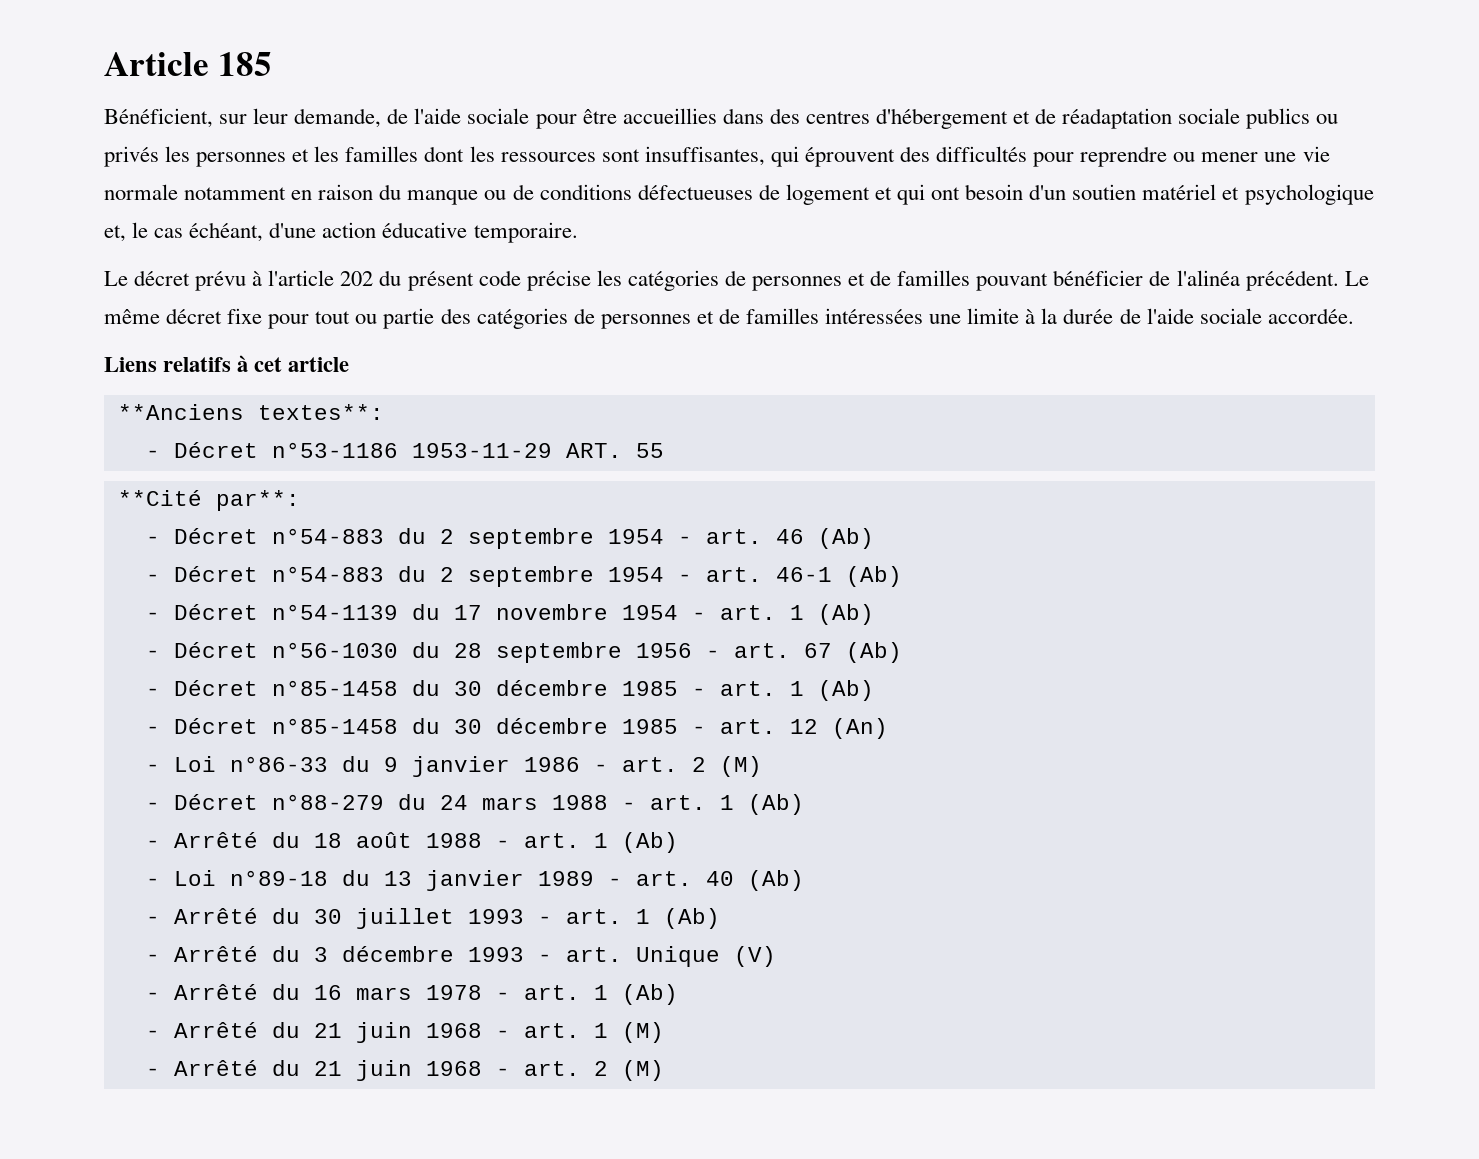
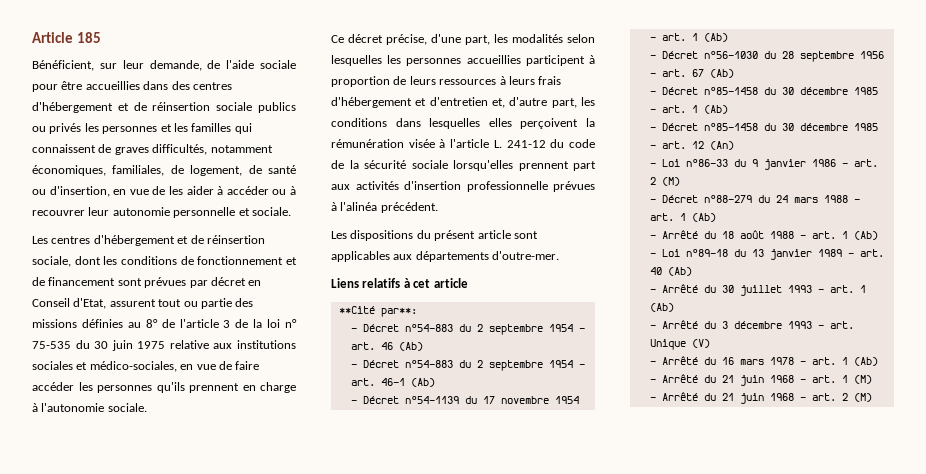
- Bénéficient, sur leur demande, de l'aide sociale pour être accueillies dans des centres d'hébergement et de réadaptation sociale publics ou privés les personnes et les familles dont les ressources sont insuffisantes, qui éprouvent des difficultés pour reprendre ou mener une vie normale notamment en raison du manque ou de conditions défectueuses de logement et qui ont besoin d'un soutien matériel et psychologique et, le cas échéant, d'une action éducative temporaire.
- Le décret prévu à l'article 202 du présent code précise les catégories de personnes et de familles pouvant bénéficier de l'alinéa précédent. Le même décret fixe pour tout ou partie des catégories de personnes et de familles intéressées une limite à la durée de l'aide sociale accordée.
+ Bénéficient, sur leur demande, de l'aide sociale pour être accueillies dans des centres d'hébergement et de réinsertion sociale publics ou privés les personnes et les familles qui connaissent de graves difficultés, notamment économiques, familiales, de logement, de santé ou d'insertion, en vue de les aider à accéder ou à recouvrer leur autonomie personnelle et sociale.
+ Les centres d'hébergement et de réinsertion sociale, dont les conditions de fonctionnement et de financement sont prévues par décret en Conseil d'Etat, assurent tout ou partie des missions définies au 8° de l'article 3 de la loi n° 75-535 du 30 juin 1975 relative aux institutions sociales et médico-sociales, en vue de faire accéder les personnes qu'ils prennent en charge à l'autonomie sociale.
+ Ce décret précise, d'une part, les modalités selon lesquelles les personnes accueillies participent à proportion de leurs ressources à leurs frais d'hébergement et d'entretien et, d'autre part, les conditions dans lesquelles elles perçoivent la rémunération visée à l'article L. 241-12 du code de la sécurité sociale lorsqu'elles prennent part aux activités d'insertion professionnelle prévues à l'alinéa précédent.
+ Les dispositions du présent article sont applicables aux départements d'outre-mer.
- **Anciens textes**:
- - Décret n°53-1186 1953-11-29 ART. 55

